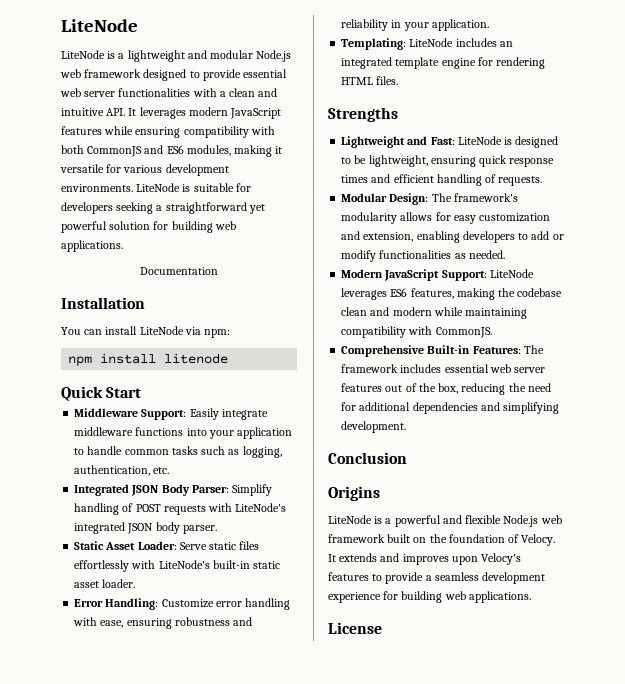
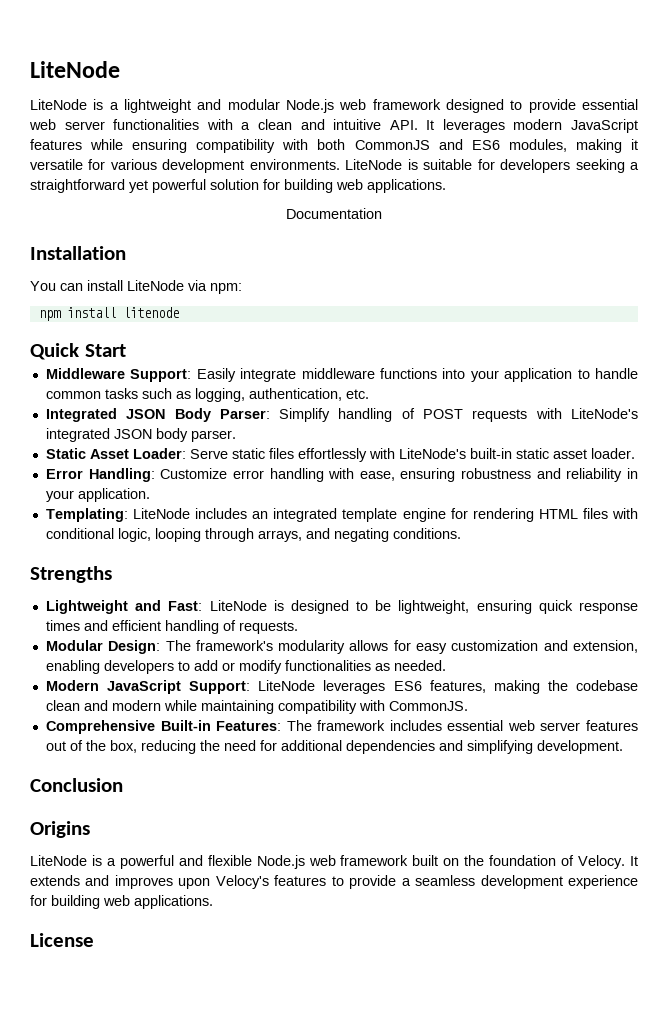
- Templating: LiteNode includes an integrated template engine for rendering HTML files.
+ Templating: LiteNode includes an integrated template engine for rendering HTML files with conditional logic, looping through arrays, and negating conditions.

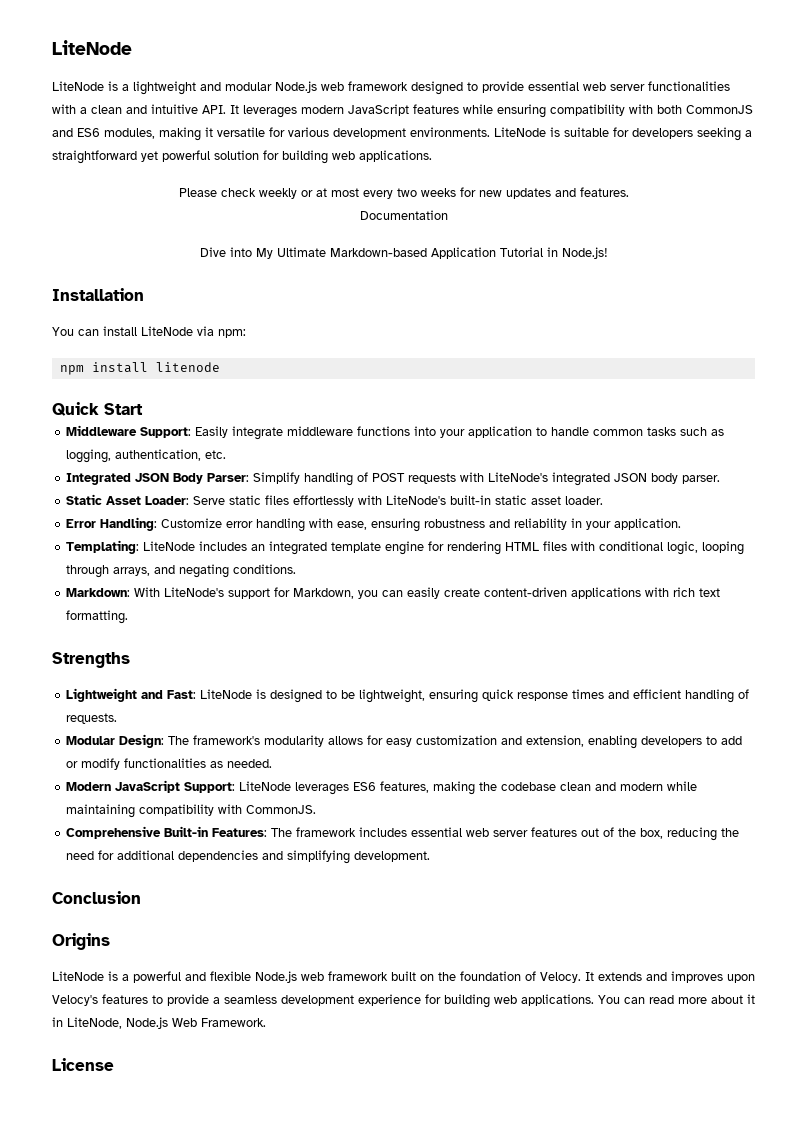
+ Please check weekly or at most every two weeks for new updates and features.
  Documentation
+ Dive into My Ultimate Markdown-based Application Tutorial in Node.js!
+ Markdown: With LiteNode's support for Markdown, you can easily create content-driven applications with rich text formatting.
+ You can read more about it in LiteNode, Node.js Web Framework.

